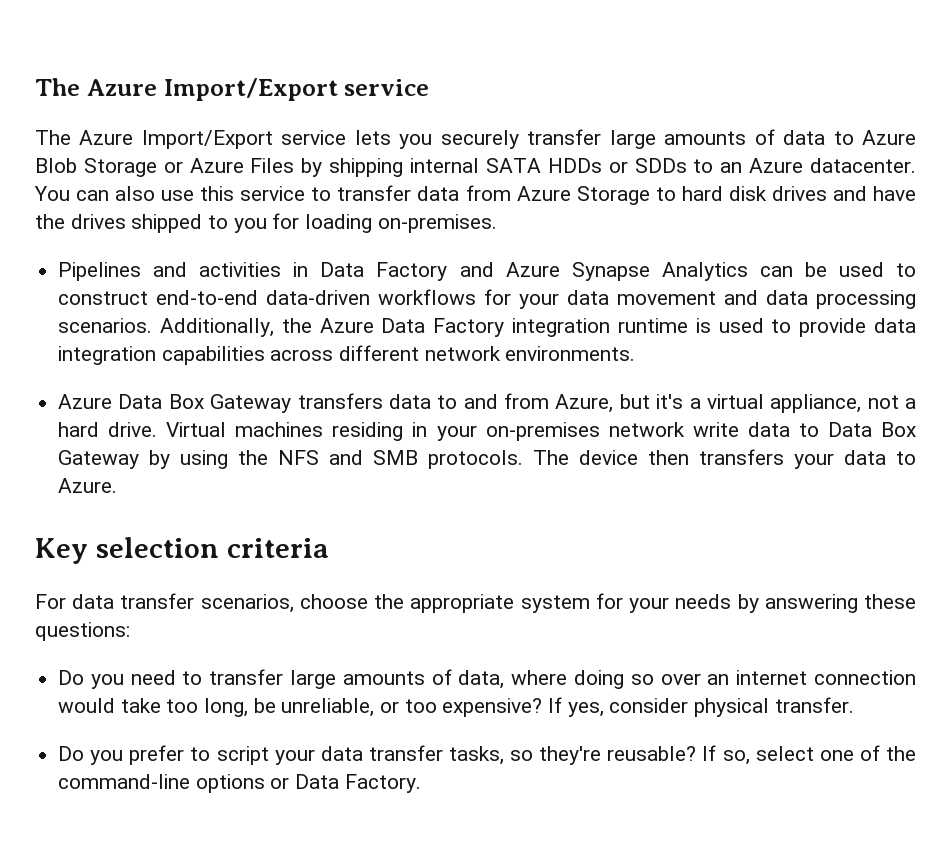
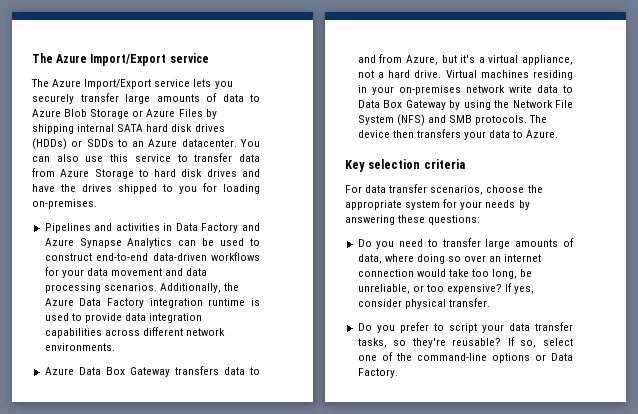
- The Azure Import/Export service lets you securely transfer large amounts of data to Azure Blob Storage or Azure Files by shipping internal SATA HDDs or SDDs to an Azure datacenter.
+ The Azure Import/Export service lets you securely transfer large amounts of data to Azure Blob Storage or Azure Files by shipping internal SATA hard disk drives (HDDs) or SDDs to an Azure datacenter.
- Virtual machines residing in your on-premises network write data to Data Box Gateway by using the NFS and SMB protocols.
+ Virtual machines residing in your on-premises network write data to Data Box Gateway by using the Network File System (NFS) and SMB protocols.

